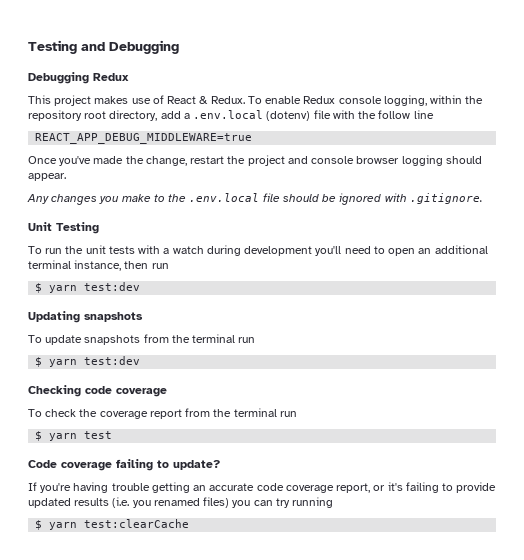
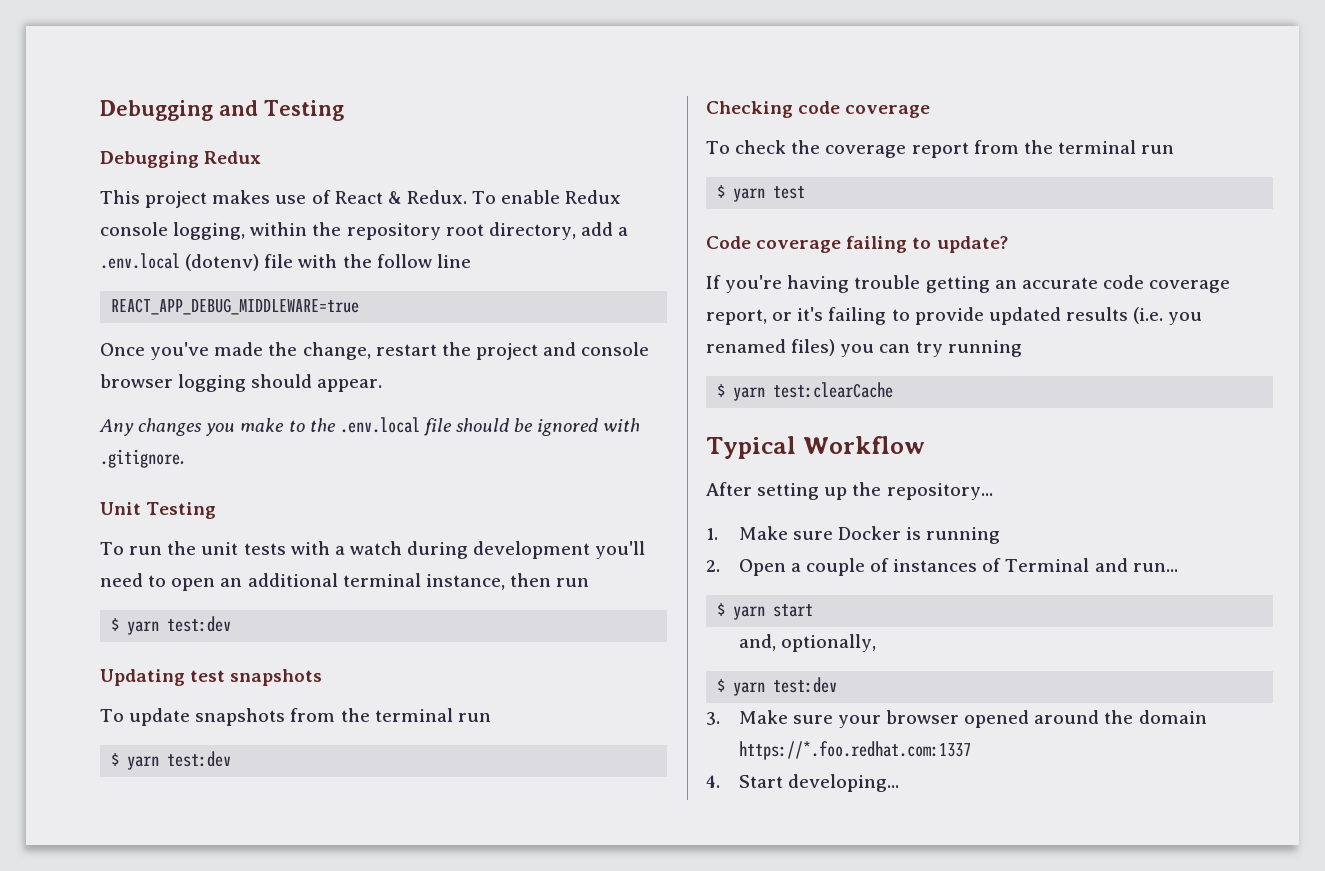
- Testing and Debugging
+ Debugging and Testing
- Updating snapshots
+ Updating test snapshots
+ Typical Workflow
+ After setting up the repository...
+ 1. Make sure Docker is running
+ 2. Open a couple of instances of Terminal and run...
+ $ yarn start
+ and, optionally,
+ $ yarn test:dev
+ 3. Make sure your browser opened around the domain https://*.foo.redhat.com:1337
+ 4. Start developing...

